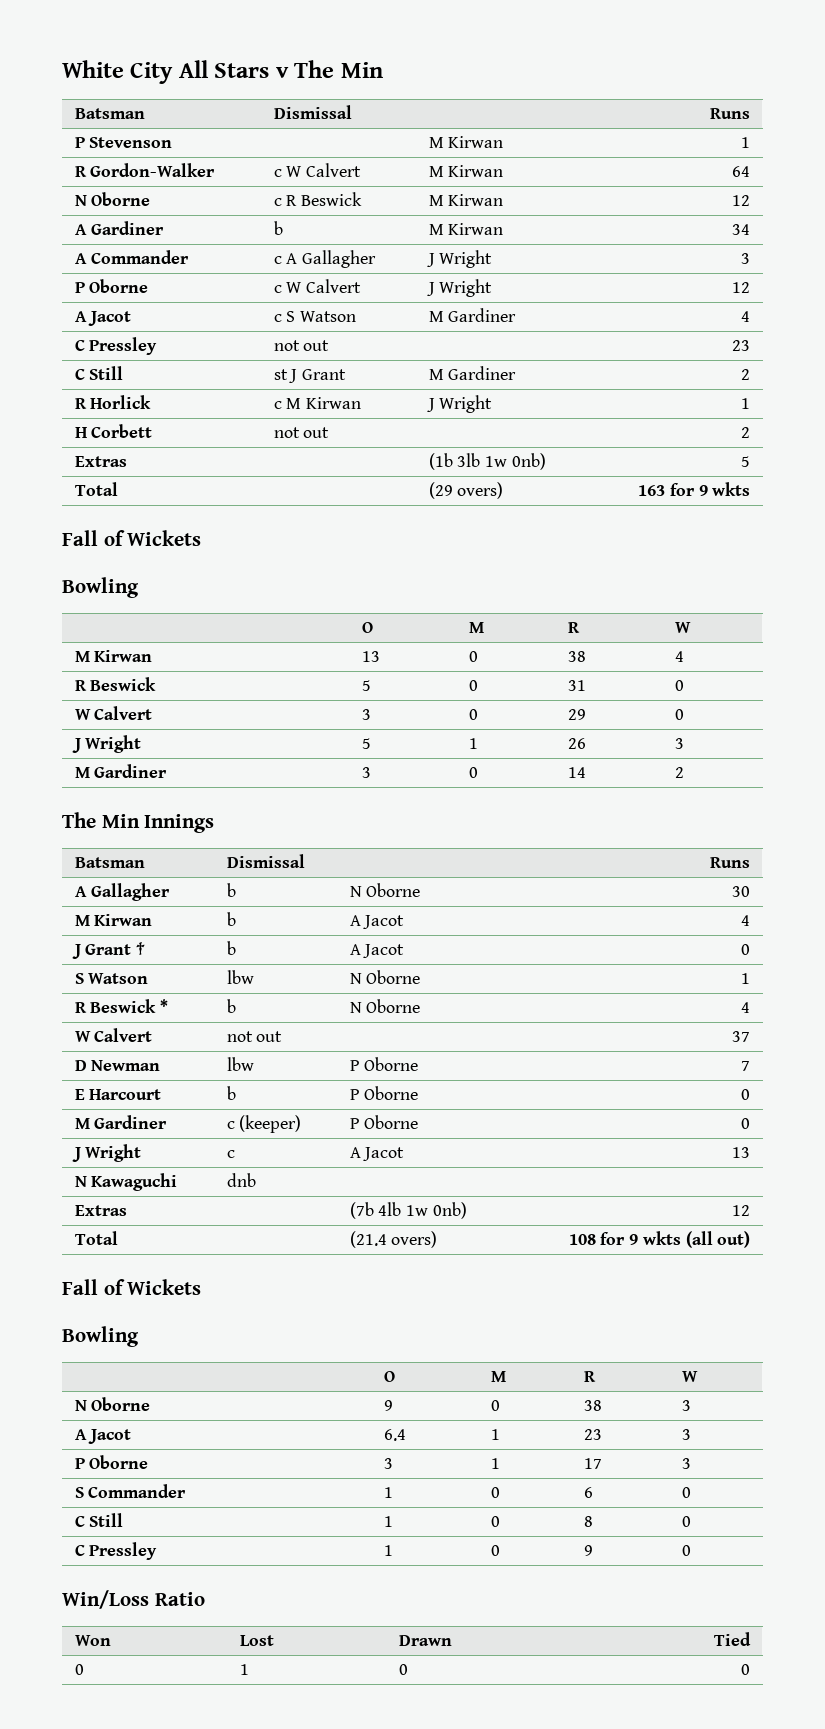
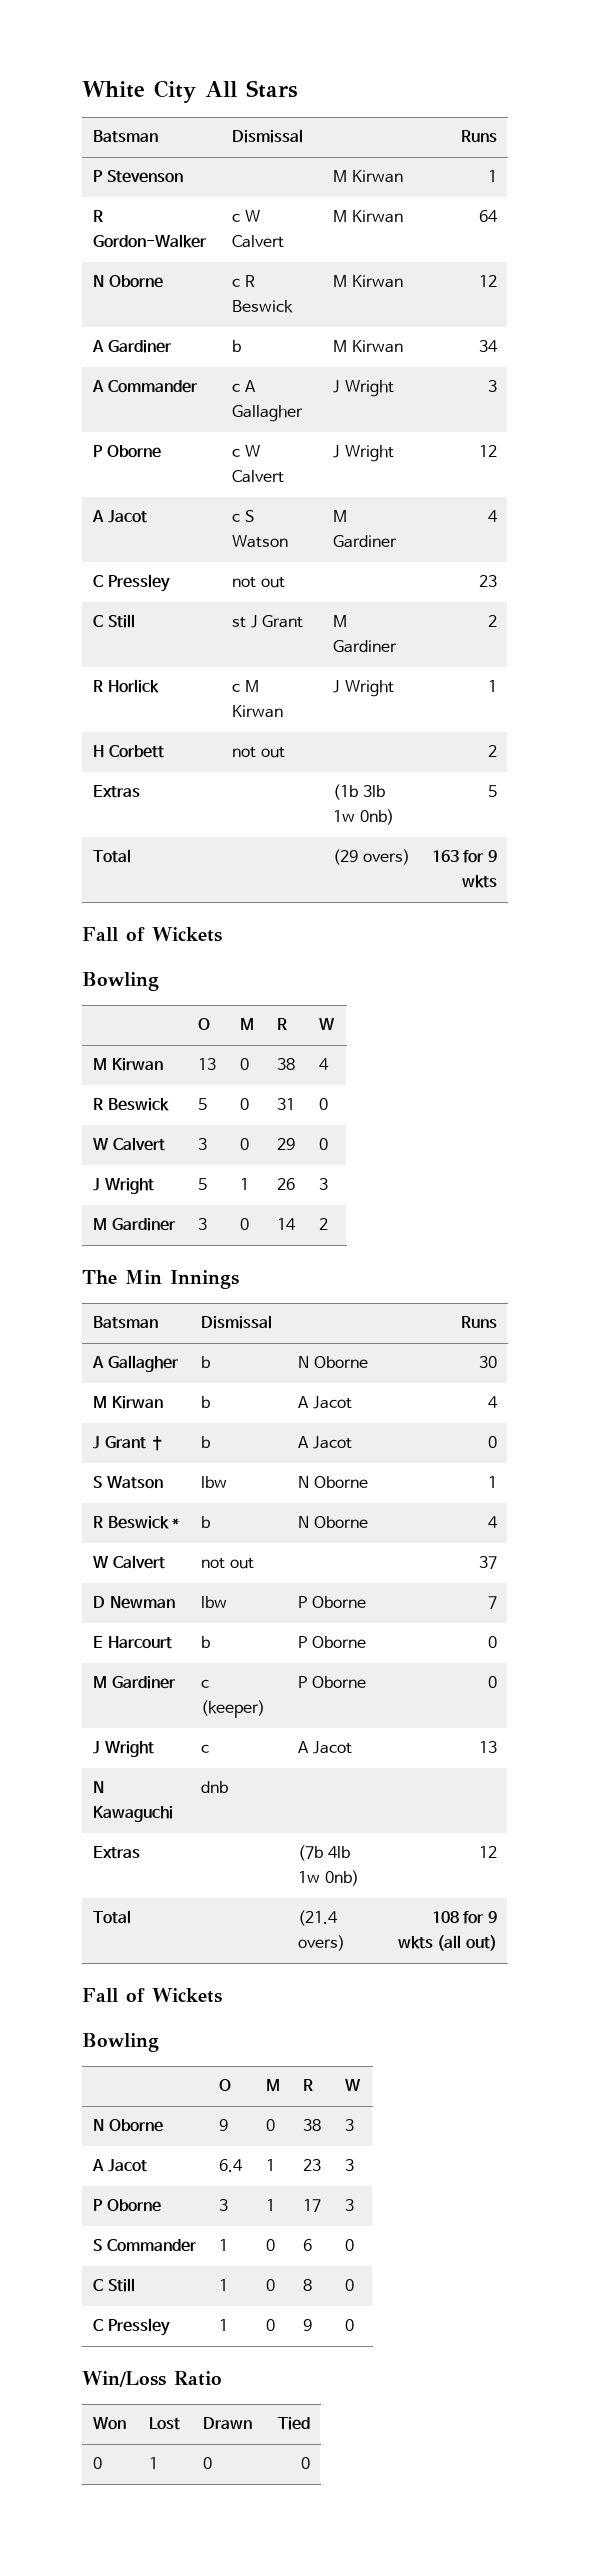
- White City All Stars v The Min
+ White City All Stars

